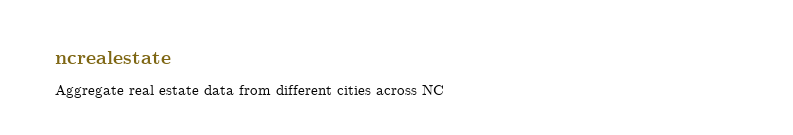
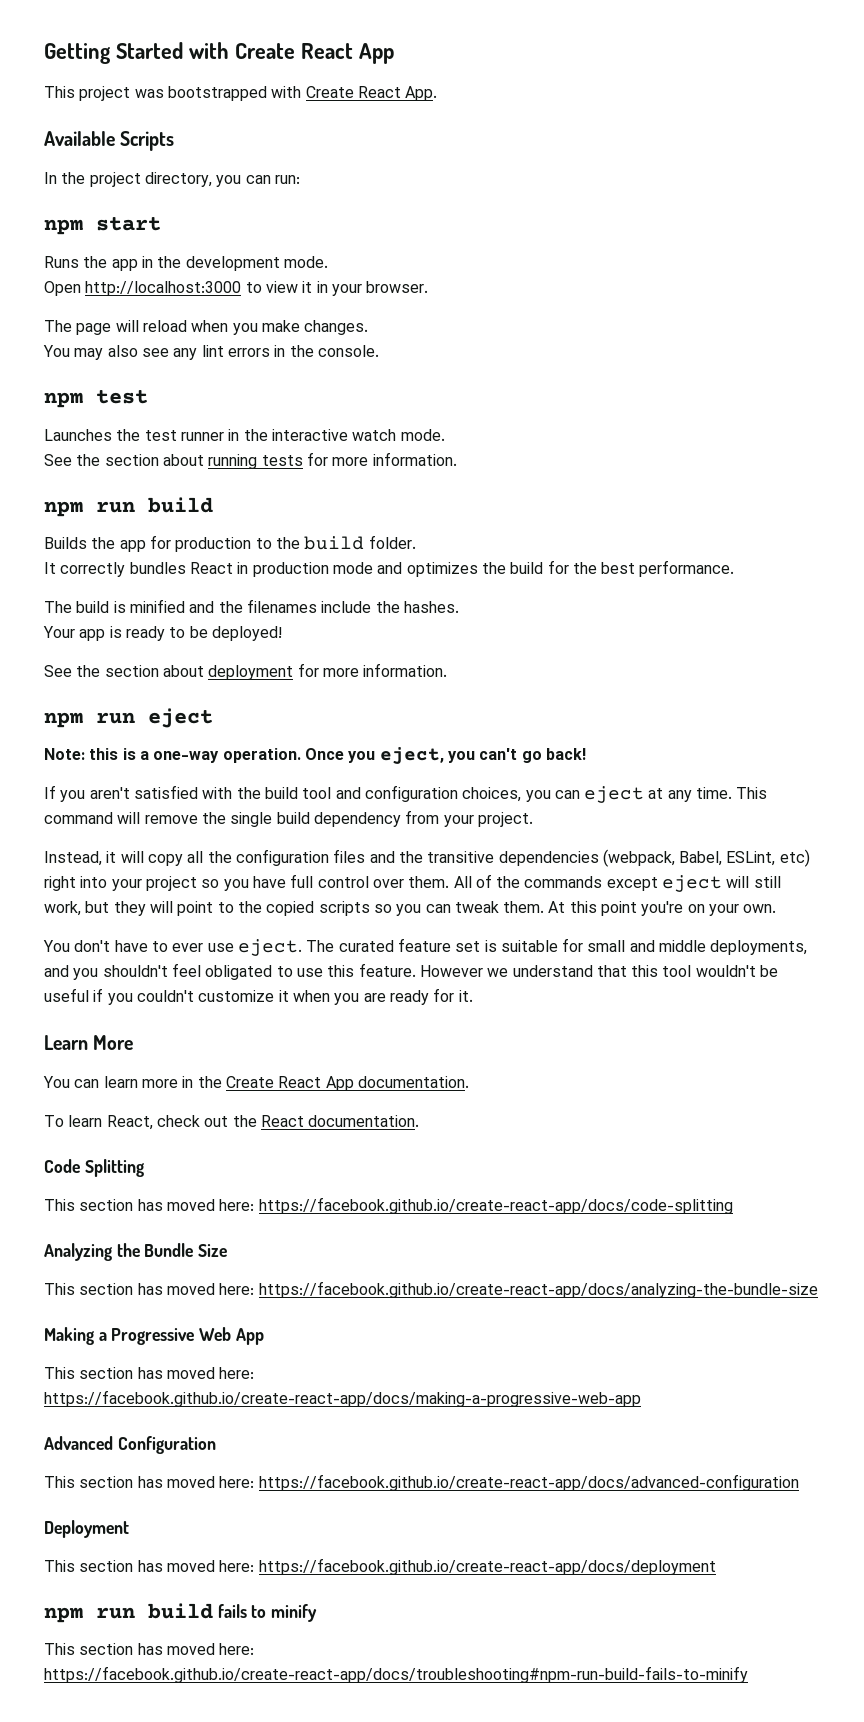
- ncrealestate
- Aggregate real estate data from different cities across NC
+ Getting Started with Create React App
+ This project was bootstrapped with Create React App.
+ Available Scripts
+ In the project directory, you can run:
+ npm start
+ Runs the app in the development mode.
+ Open http://localhost:3000 to view it in your browser.
+ The page will reload when you make changes.
+ You may also see any lint errors in the console.
+ npm test
+ Launches the test runner in the interactive watch mode.
+ See the section about running tests for more information.
+ npm run build
+ Builds the app for production to the build folder.
+ It correctly bundles React in production mode and optimizes the build for the best performance.
+ The build is minified and the filenames include the hashes.
+ Your app is ready to be deployed!
+ See the section about deployment for more information.
+ npm run eject
+ Note: this is a one-way operation. Once you eject, you can't go back!
+ If you aren't satisfied with the build tool and configuration choices, you can eject at any time. This command will remove the single build dependency from your project.
+ Instead, it will copy all the configuration files and the transitive dependencies (webpack, Babel, ESLint, etc) right into your project so you have full control over them. All of the commands except eject will still work, but they will point to the copied scripts so you can tweak them. At this point you're on your own.
+ You don't have to ever use eject. The curated feature set is suitable for small and middle deployments, and you shouldn't feel obligated to use this feature. However we understand that this tool wouldn't be useful if you couldn't customize it when you are ready for it.
+ Learn More
+ You can learn more in the Create React App documentation.
+ To learn React, check out the React documentation.
+ Code Splitting
+ This section has moved here: https://facebook.github.io/create-react-app/docs/code-splitting
+ Analyzing the Bundle Size
+ This section has moved here: https://facebook.github.io/create-react-app/docs/analyzing-the-bundle-size
+ Making a Progressive Web App
+ This section has moved here: https://facebook.github.io/create-react-app/docs/making-a-progressive-web-app
+ Advanced Configuration
+ This section has moved here: https://facebook.github.io/create-react-app/docs/advanced-configuration
+ Deployment
+ This section has moved here: https://facebook.github.io/create-react-app/docs/deployment
+ npm run build fails to minify
+ This section has moved here: https://facebook.github.io/create-react-app/docs/troubleshooting#npm-run-build-fails-to-minify

